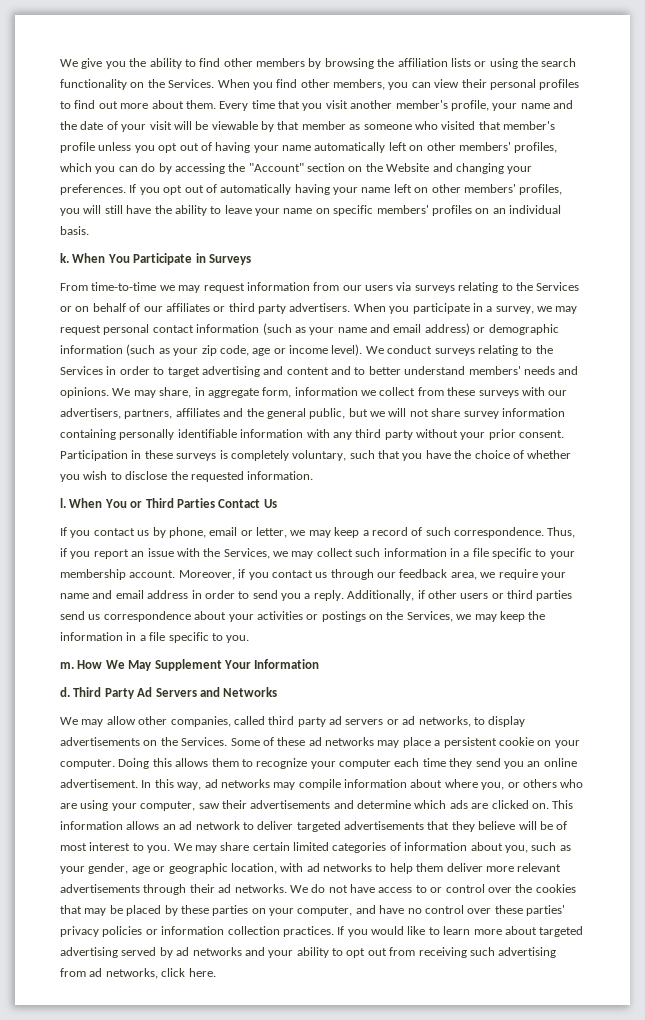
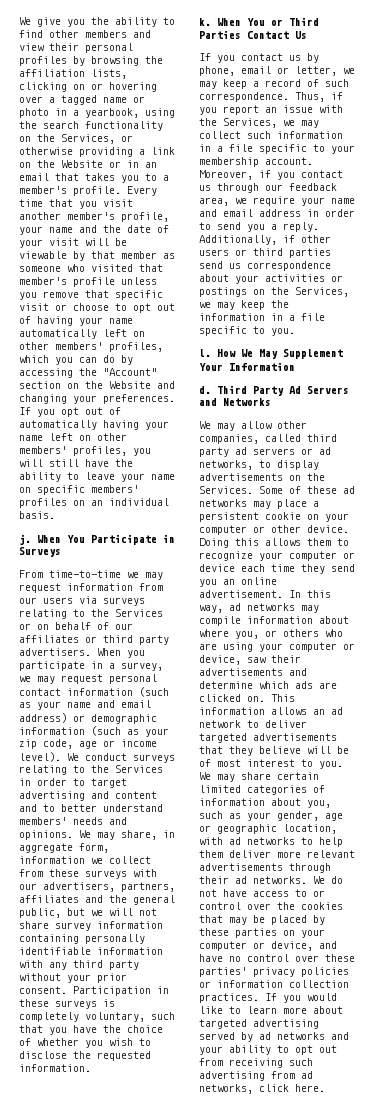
- We give you the ability to find other members by browsing the affiliation lists or using the search functionality on the Services. When you find other members, you can view their personal profiles to find out more about them.
+ We give you the ability to find other members and view their personal profiles by browsing the affiliation lists, clicking on or hovering over a tagged name or photo in a yearbook, using the search functionality on the Services, or otherwise providing a link on the Website or in an email that takes you to a member's profile.
- Every time that you visit another member's profile, your name and the date of your visit will be viewable by that member as someone who visited that member's profile unless you opt out of having your name automatically left on other members' profiles, which you can do by accessing the "Account" section on the Website and changing your preferences.
+ Every time that you visit another member's profile, your name and the date of your visit will be viewable by that member as someone who visited that member's profile unless you remove that specific visit or choose to opt out of having your name automatically left on other members' profiles, which you can do by accessing the "Account" section on the Website and changing your preferences.
- k.
+ j.
- l.
+ k.
- m.
+ l.
- Some of these ad networks may place a persistent cookie on your computer.
+ Some of these ad networks may place a persistent cookie on your computer or other device.
- Doing this allows them to recognize your computer each time they send you an online advertisement.
+ Doing this allows them to recognize your computer or device each time they send you an online advertisement.
- In this way, ad networks may compile information about where you, or others who are using your computer, saw their advertisements and determine which ads are clicked on.
+ In this way, ad networks may compile information about where you, or others who are using your computer or device, saw their advertisements and determine which ads are clicked on.
- We do not have access to or control over the cookies that may be placed by these parties on your computer, and have no control over these parties' privacy policies or information collection practices.
+ We do not have access to or control over the cookies that may be placed by these parties on your computer or device, and have no control over these parties' privacy policies or information collection practices.

